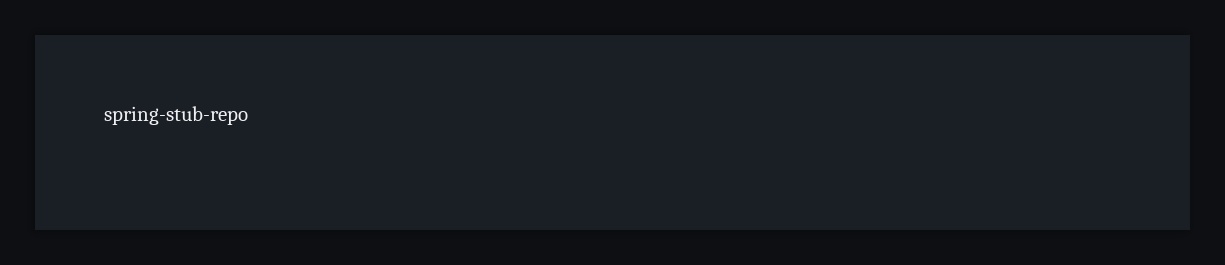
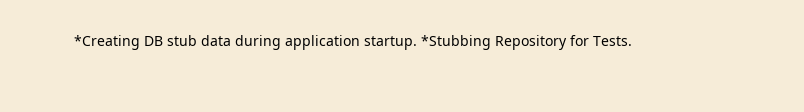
- spring-stub-repo
+ *Creating DB stub data during application startup. *Stubbing Repository for Tests.

